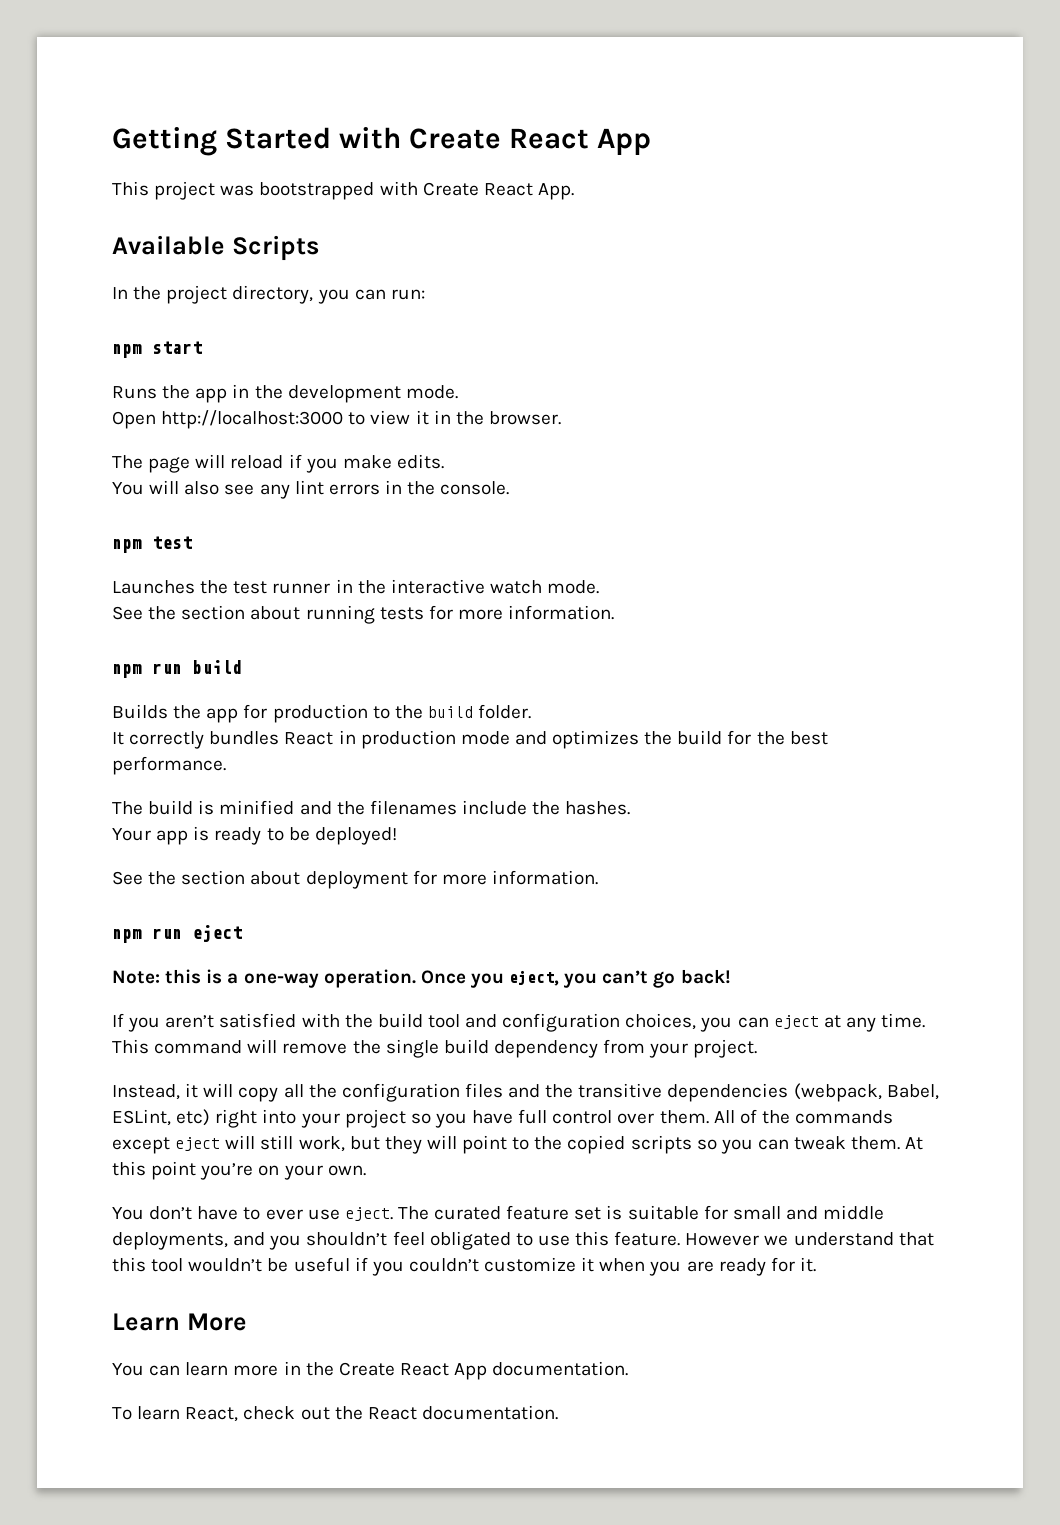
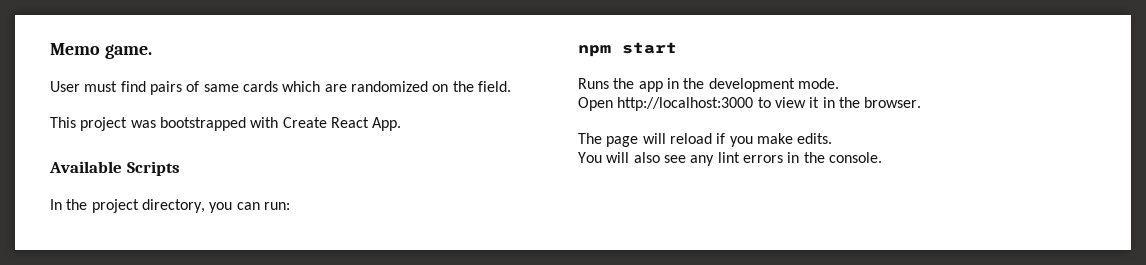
- Getting Started with Create React App
+ Memo game.
+ User must find pairs of same cards which are randomized on the field.
- npm test
- Launches the test runner in the interactive watch mode.
- See the section about running tests for more information.
- npm run build
- Builds the app for production to the build folder.
- It correctly bundles React in production mode and optimizes the build for the best performance.
- The build is minified and the filenames include the hashes.
- Your app is ready to be deployed!
- See the section about deployment for more information.
- npm run eject
- Note: this is a one-way operation. Once you eject, you can’t go back!
- If you aren’t satisfied with the build tool and configuration choices, you can eject at any time. This command will remove the single build dependency from your project.
- Instead, it will copy all the configuration files and the transitive dependencies (webpack, Babel, ESLint, etc) right into your project so you have full control over them. All of the commands except eject will still work, but they will point to the copied scripts so you can tweak them. At this point you’re on your own.
- You don’t have to ever use eject. The curated feature set is suitable for small and middle deployments, and you shouldn’t feel obligated to use this feature. However we understand that this tool wouldn’t be useful if you couldn’t customize it when you are ready for it.
- Learn More
- You can learn more in the Create React App documentation.
- To learn React, check out the React documentation.

